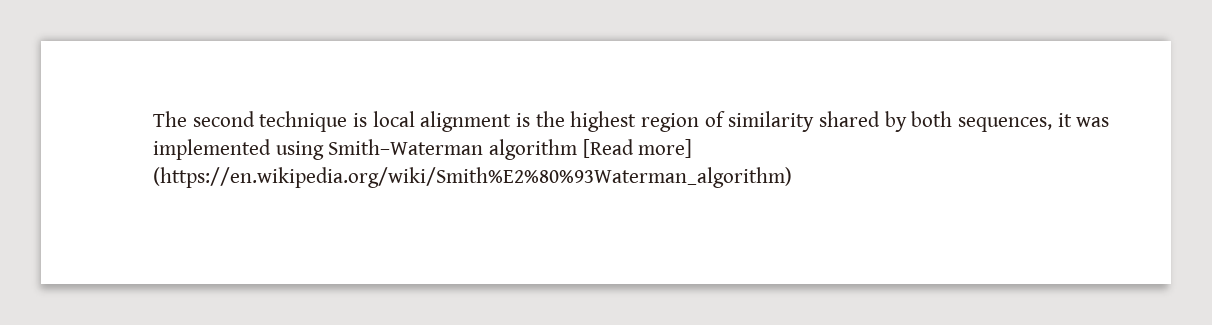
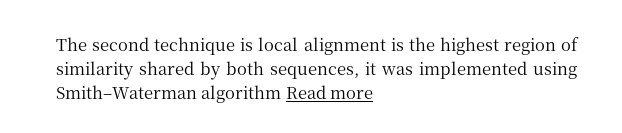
- The second technique is local alignment is the highest region of similarity shared by both sequences, it was implemented using Smith–Waterman algorithm [Read more] (https://en.wikipedia.org/wiki/Smith%E2%80%93Waterman_algorithm)
+ The second technique is local alignment is the highest region of similarity shared by both sequences, it was implemented using Smith–Waterman algorithm Read more

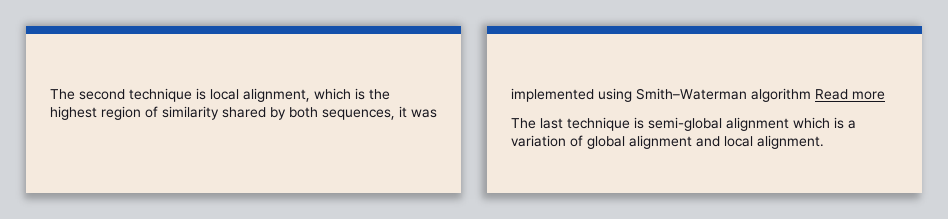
- The second technique is local alignment is the highest region of similarity shared by both sequences, it was implemented using Smith–Waterman algorithm Read more
+ The second technique is local alignment, which is the highest region of similarity shared by both sequences, it was implemented using Smith–Waterman algorithm Read more
+ The last technique is semi-global alignment which is a variation of global alignment and local alignment.

